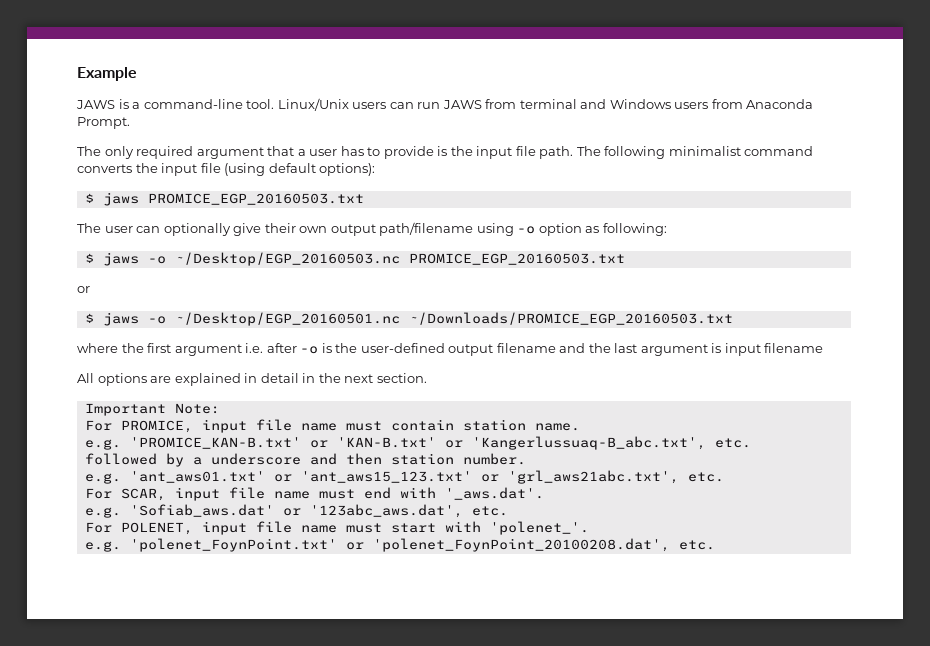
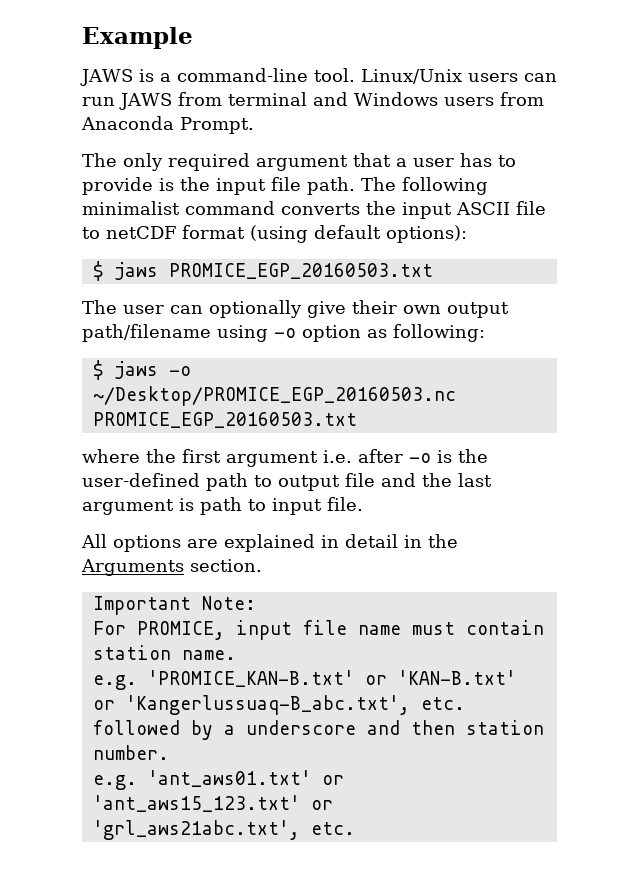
- The following minimalist command converts the input file (using default options):
+ The following minimalist command converts the input ASCII file to netCDF format (using default options):
- $ jaws -o ~/Desktop/EGP_20160503.nc PROMICE_EGP_20160503.txt
- or
- $ jaws -o ~/Desktop/EGP_20160501.nc ~/Downloads/PROMICE_EGP_20160503.txt
+ $ jaws -o ~/Desktop/PROMICE_EGP_20160503.nc PROMICE_EGP_20160503.txt
- where the first argument i.e. after -o is the user-defined output filename and the last argument is input filename
+ where the first argument i.e. after -o is the user-defined path to output file and the last argument is path to input file.
- All options are explained in detail in the next section.
+ All options are explained in detail in the Arguments section.
- For SCAR, input file name must end with '_aws.dat'.
- e.g. 'Sofiab_aws.dat' or '123abc_aws.dat', etc.
- For POLENET, input file name must start with 'polenet_'.
- e.g. 'polenet_FoynPoint.txt' or 'polenet_FoynPoint_20100208.dat', etc.

